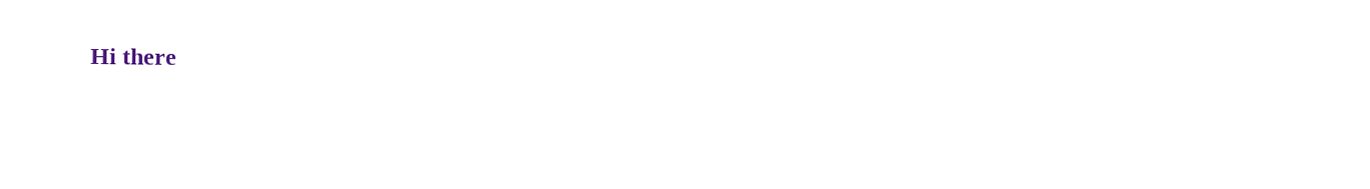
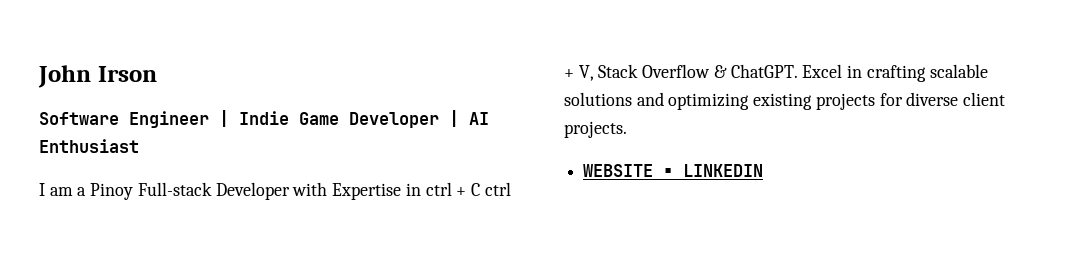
- Hi there
+ John Irson
+ Software Engineer | Indie Game Developer | AI Enthusiast
+ I am a Pinoy Full-stack Developer with Expertise in ctrl + C ctrl + V, Stack Overflow & ChatGPT. Excel in crafting scalable solutions and optimizing existing projects for diverse client projects.
+ WEBSITE ▪ LINKEDIN

